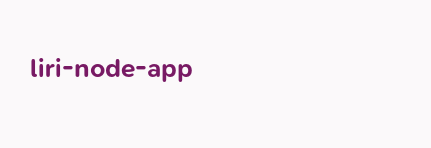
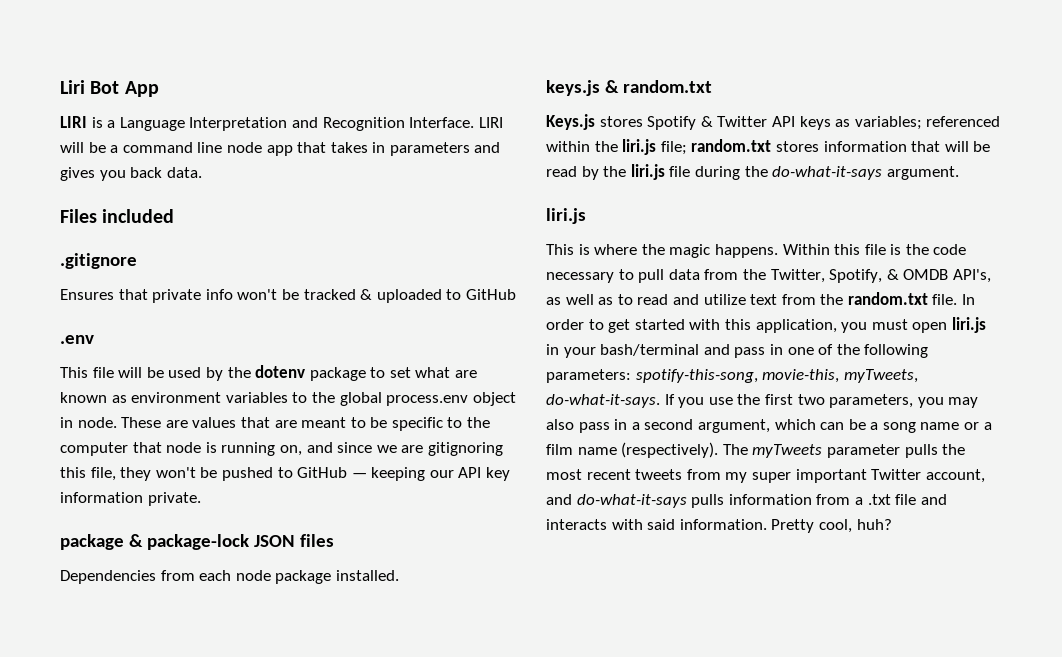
- liri-node-app
+ Liri Bot App
+ LIRI is a Language Interpretation and Recognition Interface. LIRI will be a command line node app that takes in parameters and gives you back data.
+ Files included
+ .gitignore
+ Ensures that private info won't be tracked & uploaded to GitHub
+ .env
+ This file will be used by the dotenv package to set what are known as environment variables to the global process.env object in node. These are values that are meant to be specific to the computer that node is running on, and since we are gitignoring this file, they won't be pushed to GitHub — keeping our API key information private.
+ package & package-lock JSON files
+ Dependencies from each node package installed.
+ keys.js & random.txt
+ Keys.js stores Spotify & Twitter API keys as variables; referenced within the liri.js file; random.txt stores information that will be read by the liri.js file during the do-what-it-says argument.
+ liri.js
+ This is where the magic happens. Within this file is the code necessary to pull data from the Twitter, Spotify, & OMDB API's, as well as to read and utilize text from the random.txt file. In order to get started with this application, you must open liri.js in your bash/terminal and pass in one of the following parameters: spotify-this-song, movie-this, myTweets, do-what-it-says. If you use the first two parameters, you may also pass in a second argument, which can be a song name or a film name (respectively). The myTweets parameter pulls the most recent tweets from my super important Twitter account, and do-what-it-says pulls information from a .txt file and interacts with said information. Pretty cool, huh?

